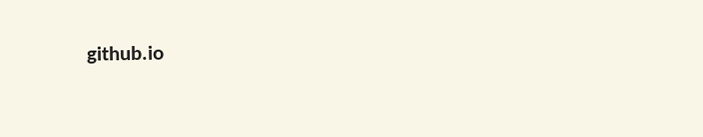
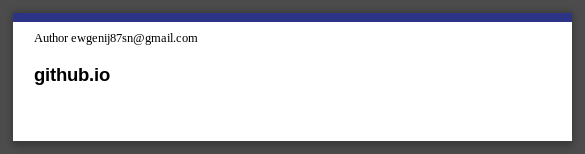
+ Author ewgenij87sn@gmail.com

